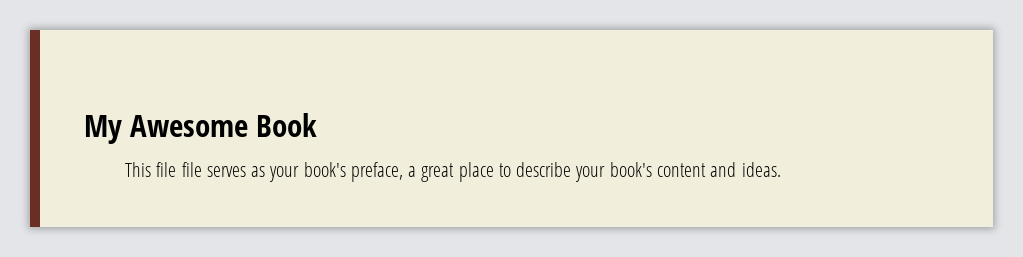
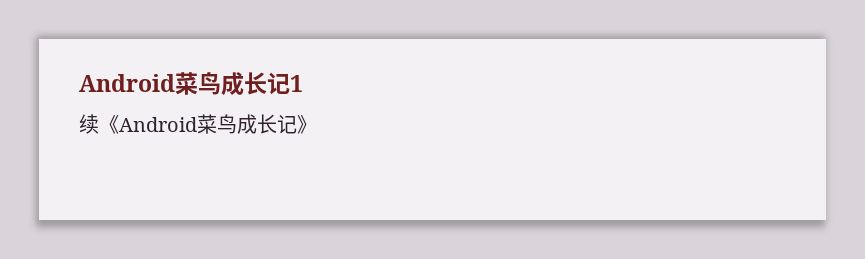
- My Awesome Book
- This file file serves as your book's preface, a great place to describe your book's content and ideas.
+ Android菜鸟成长记1
+ 续《Android菜鸟成长记》

